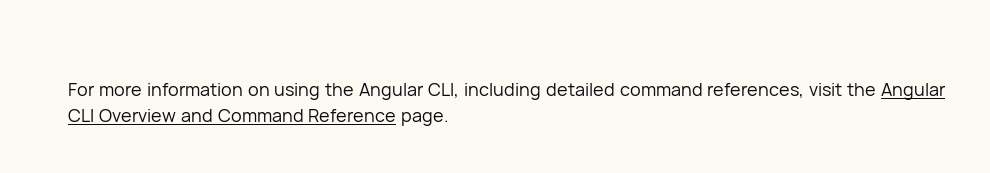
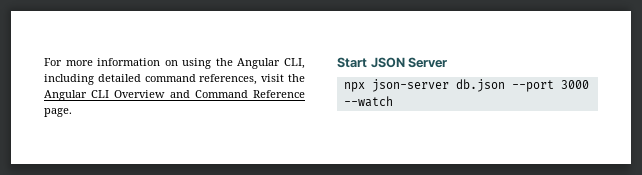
+ Start JSON Server
+ npx json-server db.json --port 3000 --watch

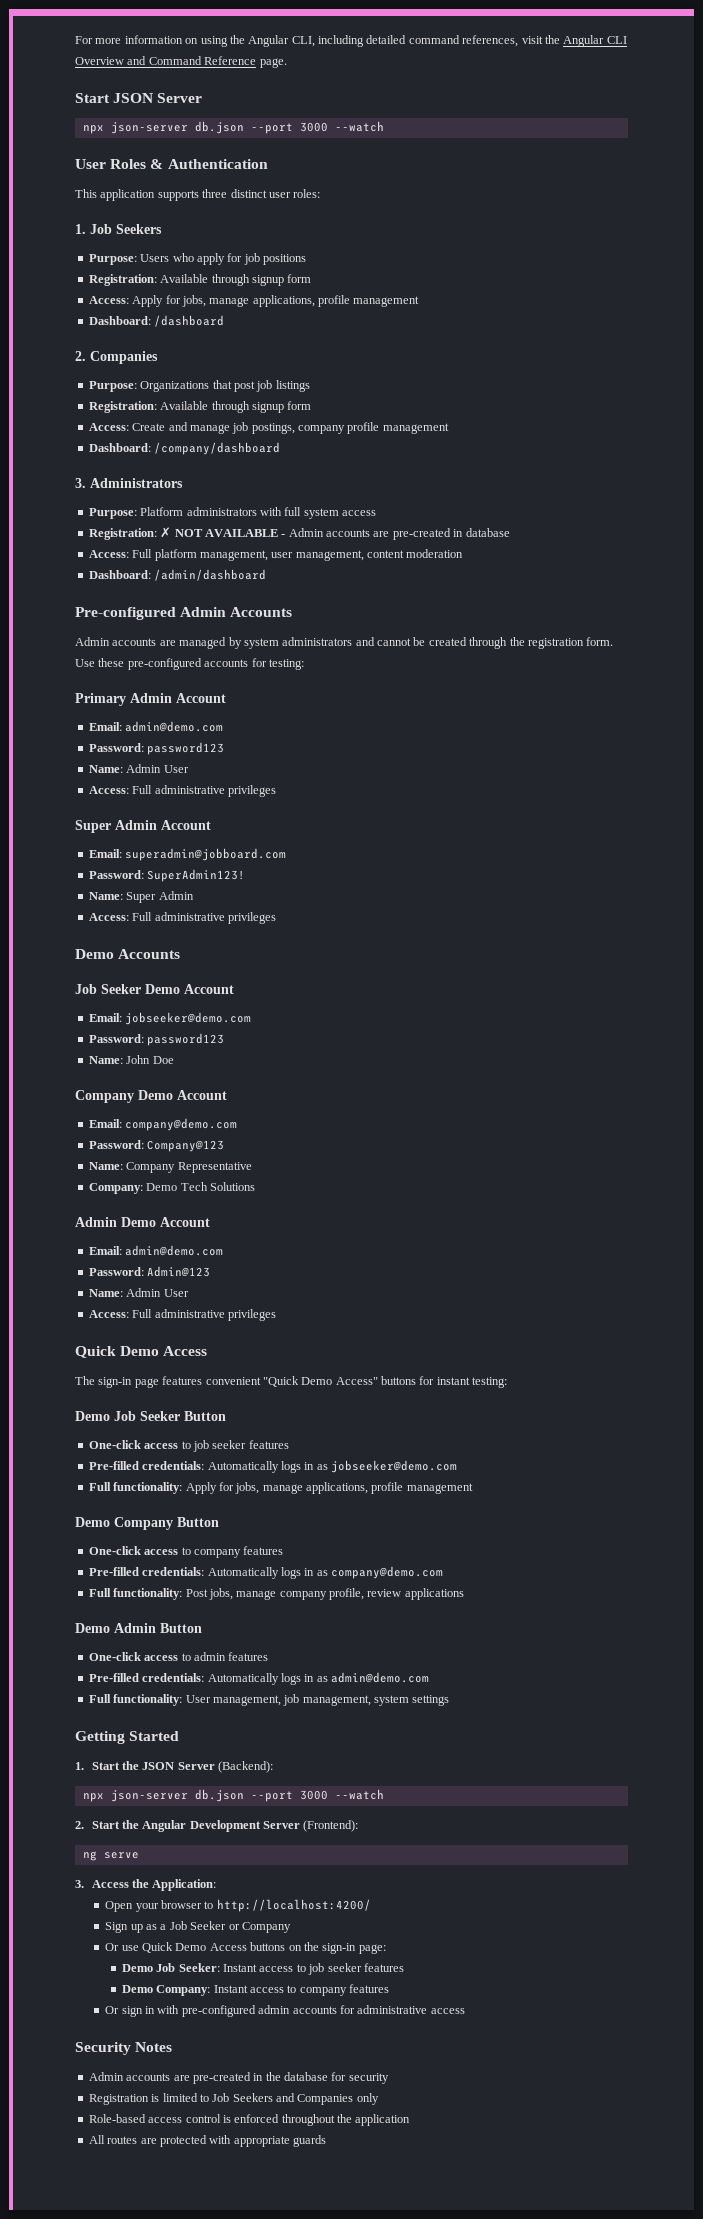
+ User Roles & Authentication
+ This application supports three distinct user roles:
+ 1. Job Seekers
+ Purpose: Users who apply for job positions
+ Registration: Available through signup form
+ Access: Apply for jobs, manage applications, profile management
+ Dashboard: /dashboard
+ 2. Companies
+ Purpose: Organizations that post job listings
+ Registration: Available through signup form
+ Access: Create and manage job postings, company profile management
+ Dashboard: /company/dashboard
+ 3. Administrators
+ Purpose: Platform administrators with full system access
+ Registration: ✗ NOT AVAILABLE - Admin accounts are pre-created in database
+ Access: Full platform management, user management, content moderation
+ Dashboard: /admin/dashboard
+ Pre-configured Admin Accounts
+ Admin accounts are managed by system administrators and cannot be created through the registration form. Use these pre-configured accounts for testing:
+ Primary Admin Account
+ Email: admin@demo.com
+ Password: password123
+ Name: Admin User
+ Access: Full administrative privileges
+ Super Admin Account
+ Email: superadmin@jobboard.com
+ Password: SuperAdmin123!
+ Name: Super Admin
+ Access: Full administrative privileges
+ Demo Accounts
+ Job Seeker Demo Account
+ Email: jobseeker@demo.com
+ Password: password123
+ Name: John Doe
+ Company Demo Account
+ Email: company@demo.com
+ Password: Company@123
+ Name: Company Representative
+ Company: Demo Tech Solutions
+ Admin Demo Account
+ Email: admin@demo.com
+ Password: Admin@123
+ Name: Admin User
+ Access: Full administrative privileges
+ Quick Demo Access
+ The sign-in page features convenient "Quick Demo Access" buttons for instant testing:
+ Demo Job Seeker Button
+ One-click access to job seeker features
+ Pre-filled credentials: Automatically logs in as jobseeker@demo.com
+ Full functionality: Apply for jobs, manage applications, profile management
+ Demo Company Button
+ One-click access to company features
+ Pre-filled credentials: Automatically logs in as company@demo.com
+ Full functionality: Post jobs, manage company profile, review applications
+ Demo Admin Button
+ One-click access to admin features
+ Pre-filled credentials: Automatically logs in as admin@demo.com
+ Full functionality: User management, job management, system settings
+ Getting Started
+ 1. Start the JSON Server (Backend):
+ npx json-server db.json --port 3000 --watch
+ 2. Start the Angular Development Server (Frontend):
+ ng serve
+ 3. Access the Application:
+ Open your browser to http://localhost:4200/
+ Sign up as a Job Seeker or Company
+ Or use Quick Demo Access buttons on the sign-in page:
+ Demo Job Seeker: Instant access to job seeker features
+ Demo Company: Instant access to company features
+ Or sign in with pre-configured admin accounts for administrative access
+ Security Notes
+ Admin accounts are pre-created in the database for security
+ Registration is limited to Job Seekers and Companies only
+ Role-based access control is enforced throughout the application
+ All routes are protected with appropriate guards

